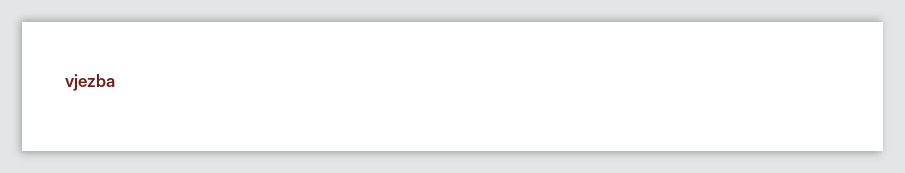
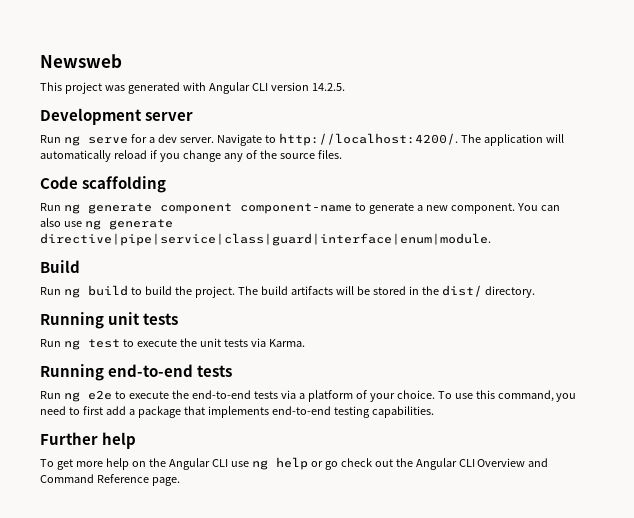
- vjezba
+ Newsweb
+ This project was generated with Angular CLI version 14.2.5.
+ Development server
+ Run ng serve for a dev server. Navigate to http://localhost:4200/. The application will automatically reload if you change any of the source files.
+ Code scaffolding
+ Run ng generate component component-name to generate a new component. You can also use ng generate directive|pipe|service|class|guard|interface|enum|module.
+ Build
+ Run ng build to build the project. The build artifacts will be stored in the dist/ directory.
+ Running unit tests
+ Run ng test to execute the unit tests via Karma.
+ Running end-to-end tests
+ Run ng e2e to execute the end-to-end tests via a platform of your choice. To use this command, you need to first add a package that implements end-to-end testing capabilities.
+ Further help
+ To get more help on the Angular CLI use ng help or go check out the Angular CLI Overview and Command Reference page.

